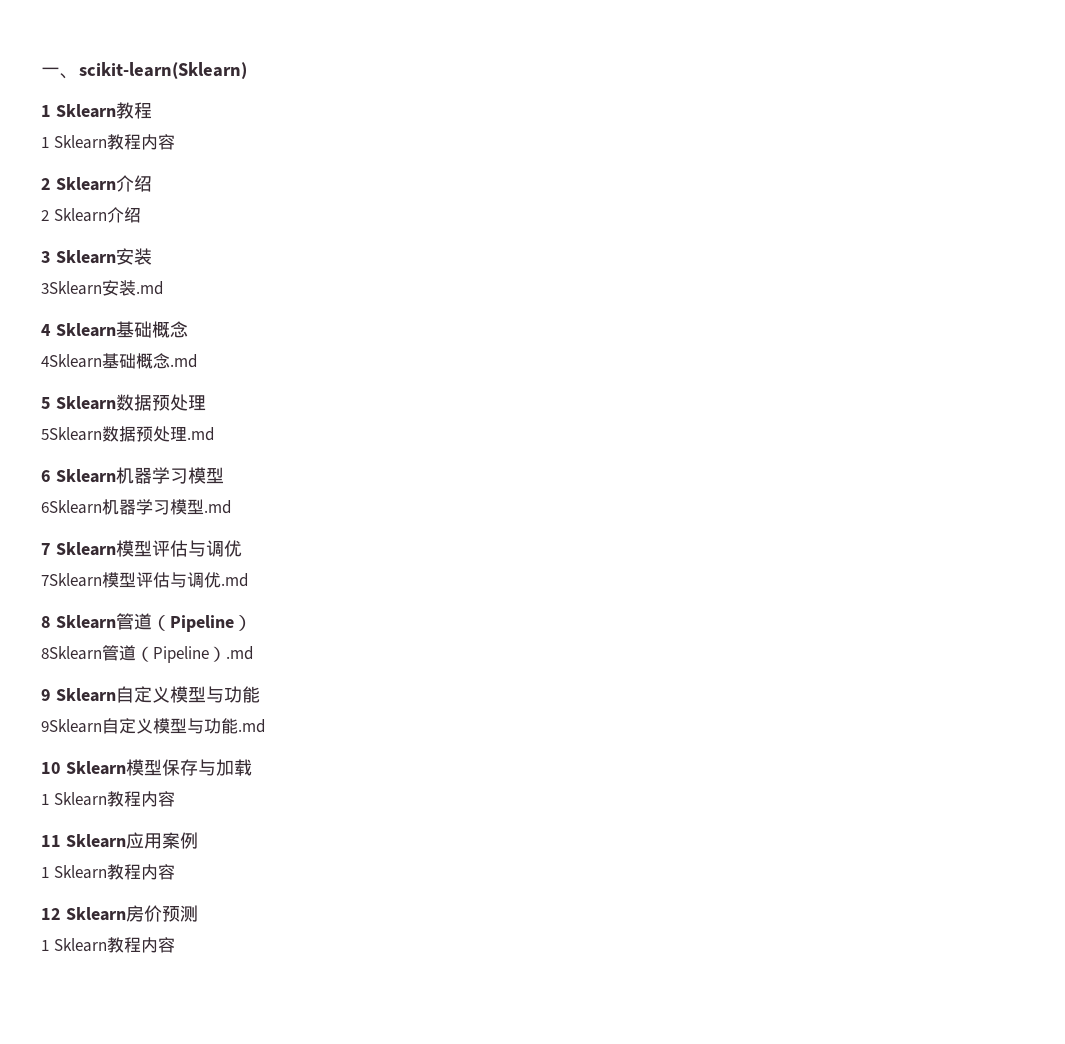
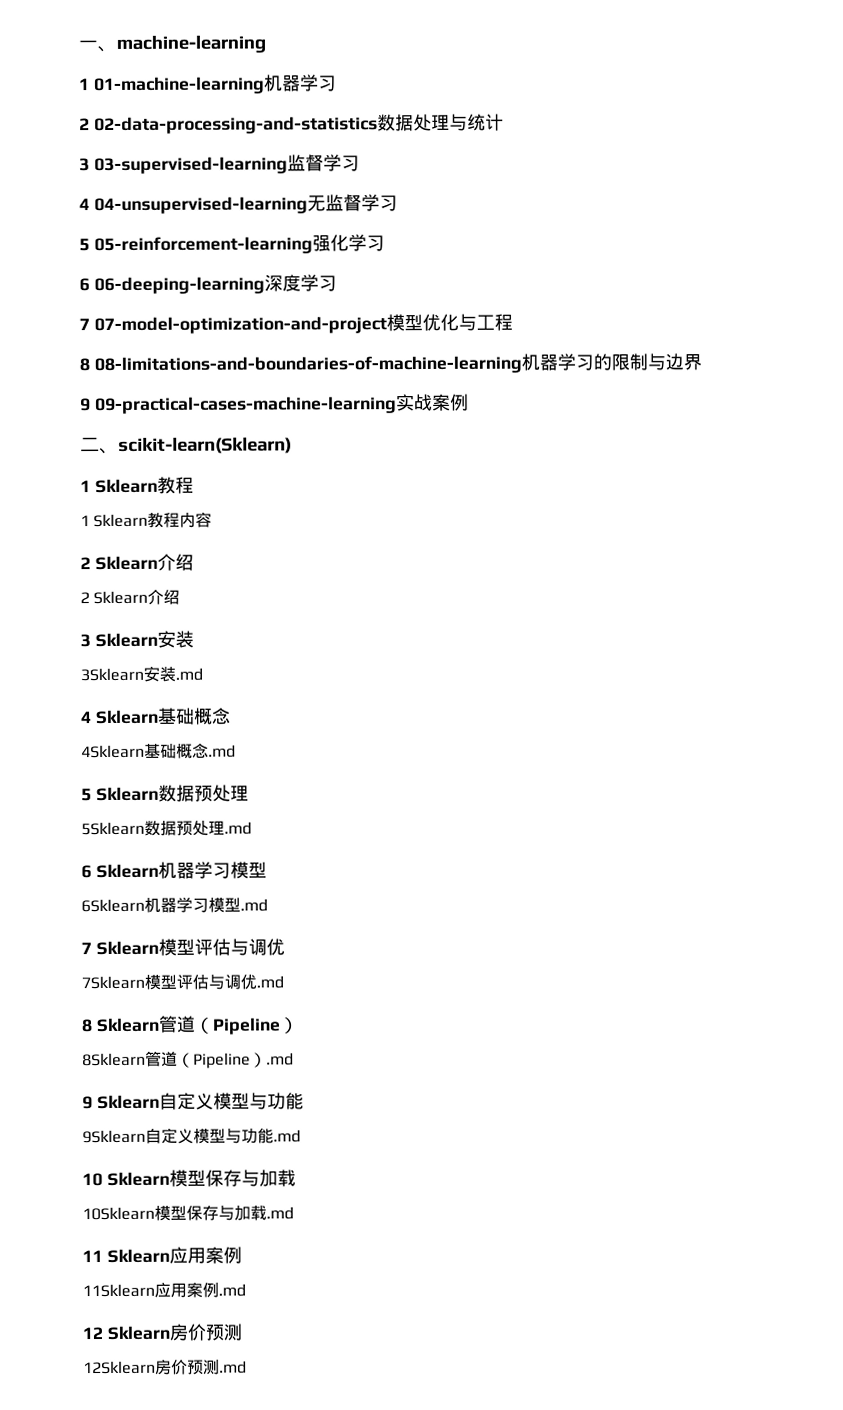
- 一、scikit-learn(Sklearn)
+ 一、machine-learning
+ 1 01-machine-learning机器学习
+ 2 02-data-processing-and-statistics数据处理与统计
+ 3 03-supervised-learning监督学习
+ 4 04-unsupervised-learning无监督学习
+ 5 05-reinforcement-learning强化学习
+ 6 06-deeping-learning深度学习
+ 7 07-model-optimization-and-project模型优化与工程
+ 8 08-limitations-and-boundaries-of-machine-learning机器学习的限制与边界
+ 9 09-practical-cases-machine-learning实战案例
+ 二、scikit-learn(Sklearn)
  10 Sklearn模型保存与加载
- 1 Sklearn教程内容
+ 10Sklearn模型保存与加载.md
  11 Sklearn应用案例
- 1 Sklearn教程内容
+ 11Sklearn应用案例.md
  12 Sklearn房价预测
- 1 Sklearn教程内容
+ 12Sklearn房价预测.md

